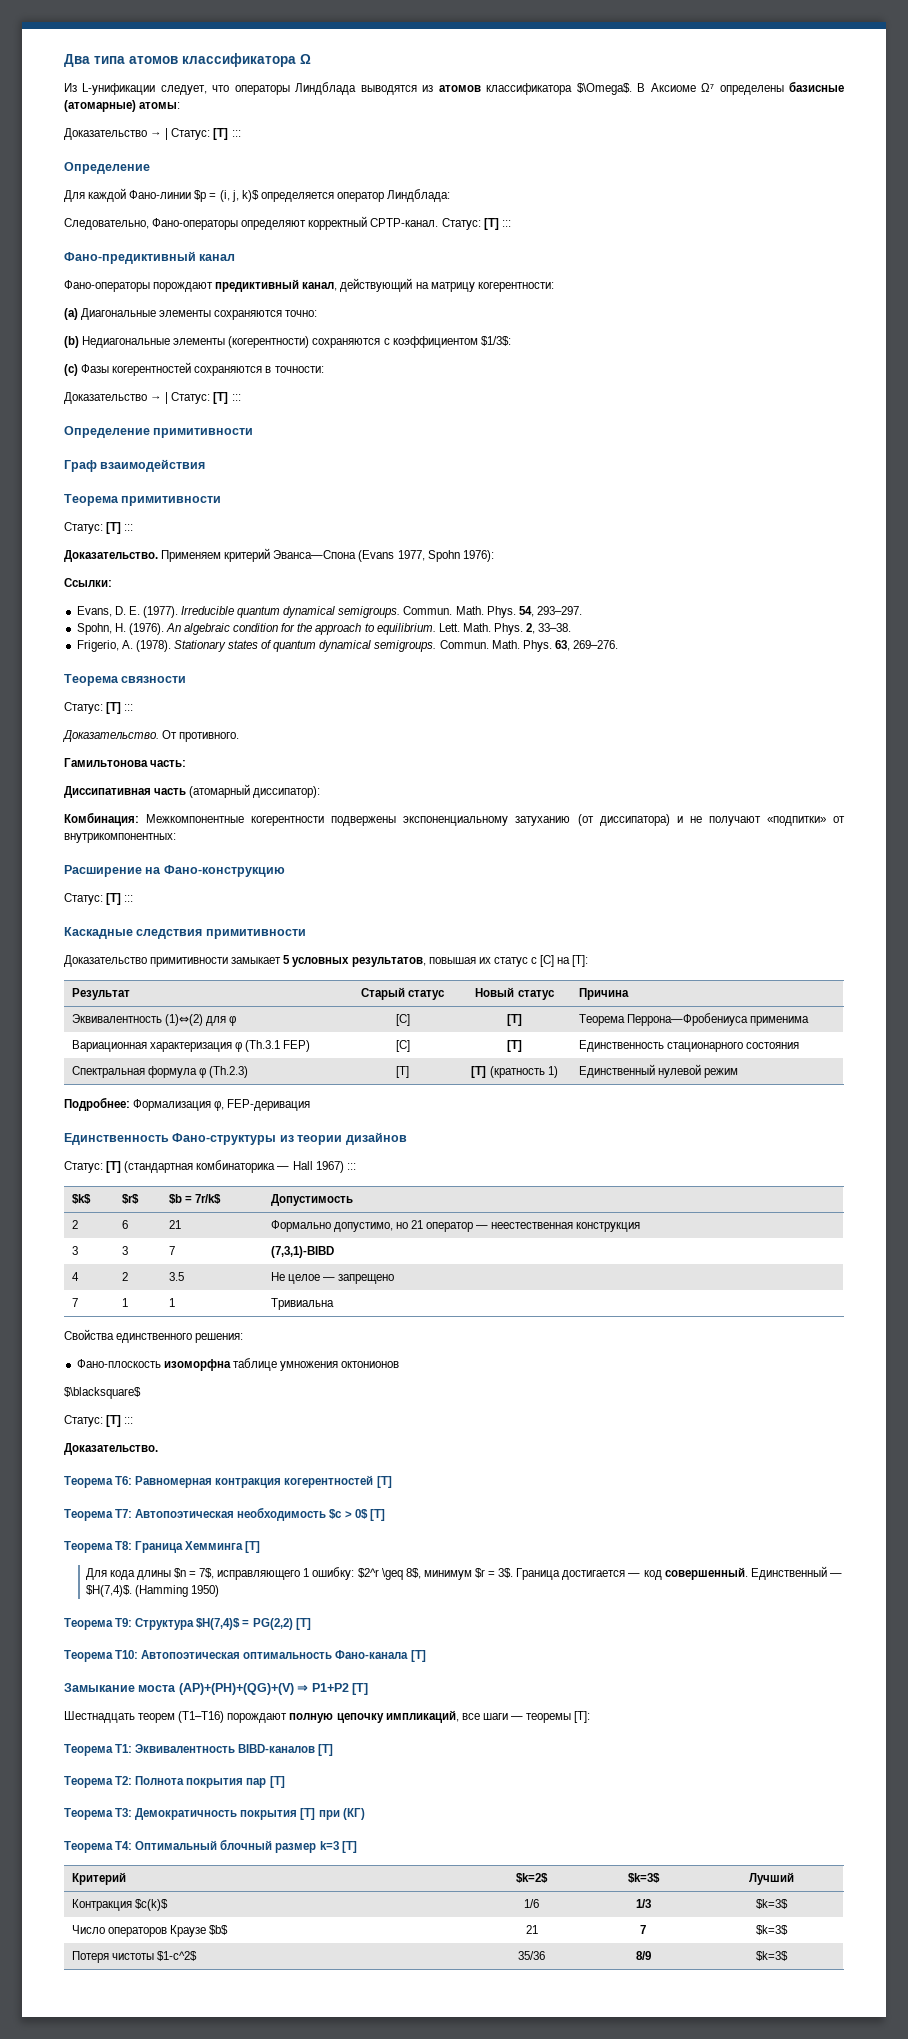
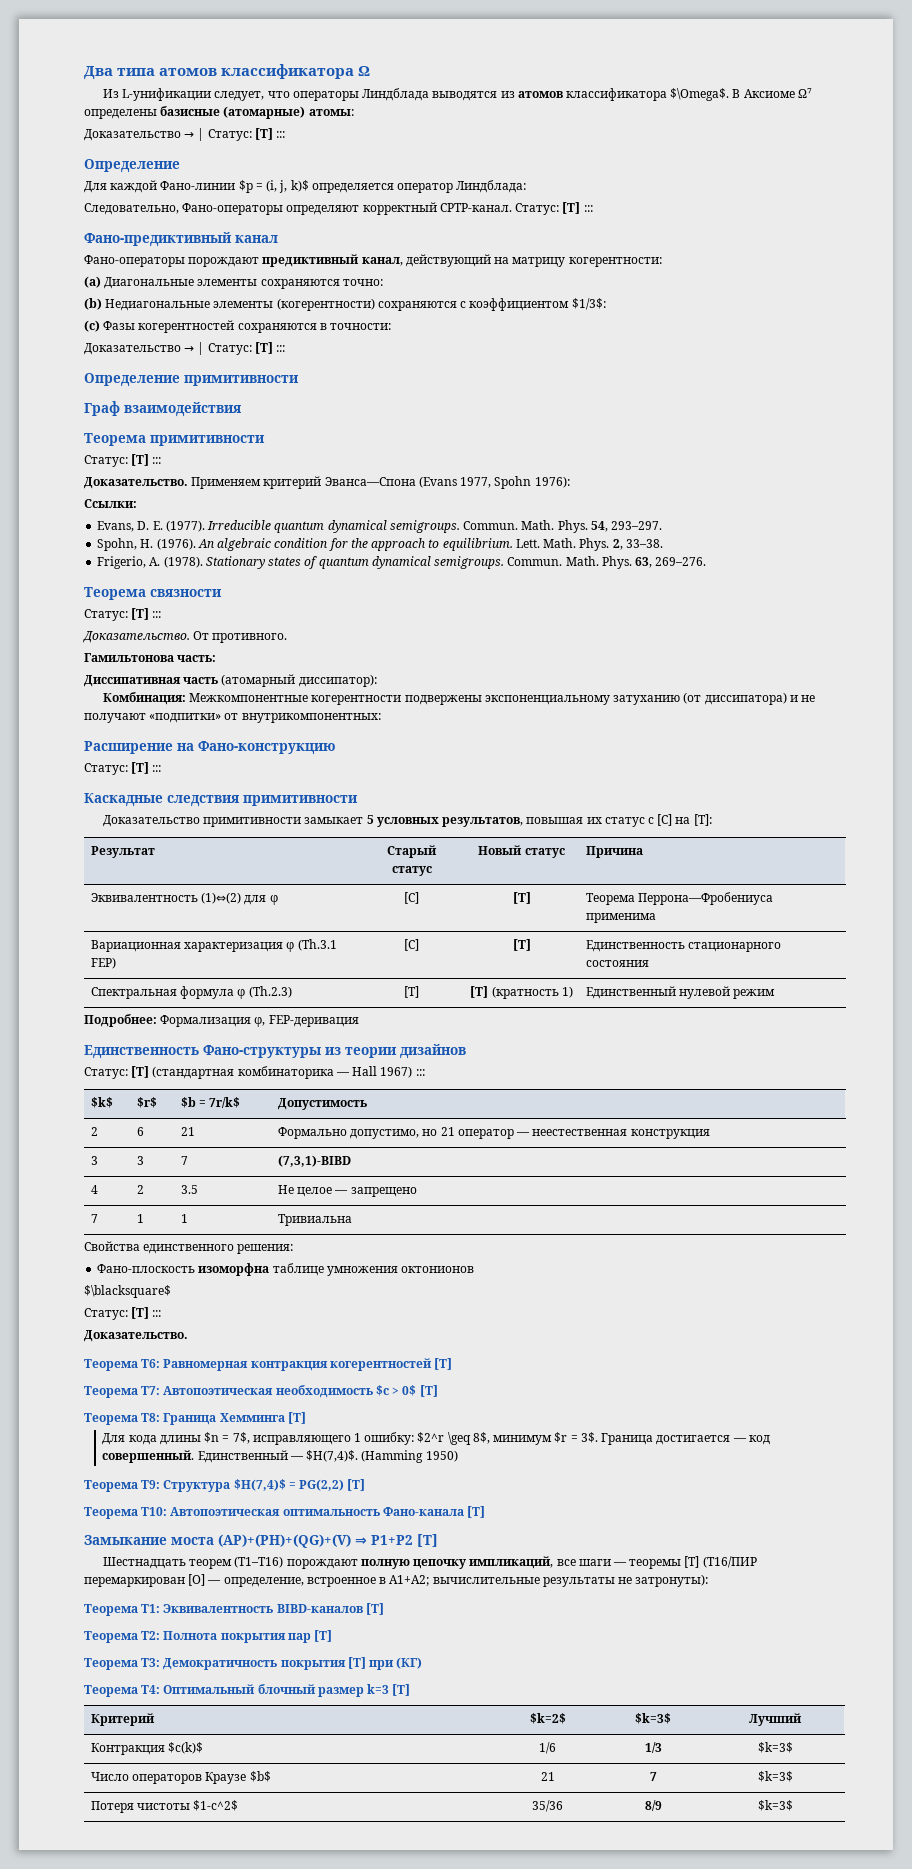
- Шестнадцать теорем (T1–T16) порождают полную цепочку импликаций, все шаги — теоремы [Т]:
+ Шестнадцать теорем (T1–T16) порождают полную цепочку импликаций, все шаги — теоремы [Т] (T16/ПИР перемаркирован [О] — определение, встроенное в A1+A2; вычислительные результаты не затронуты):

